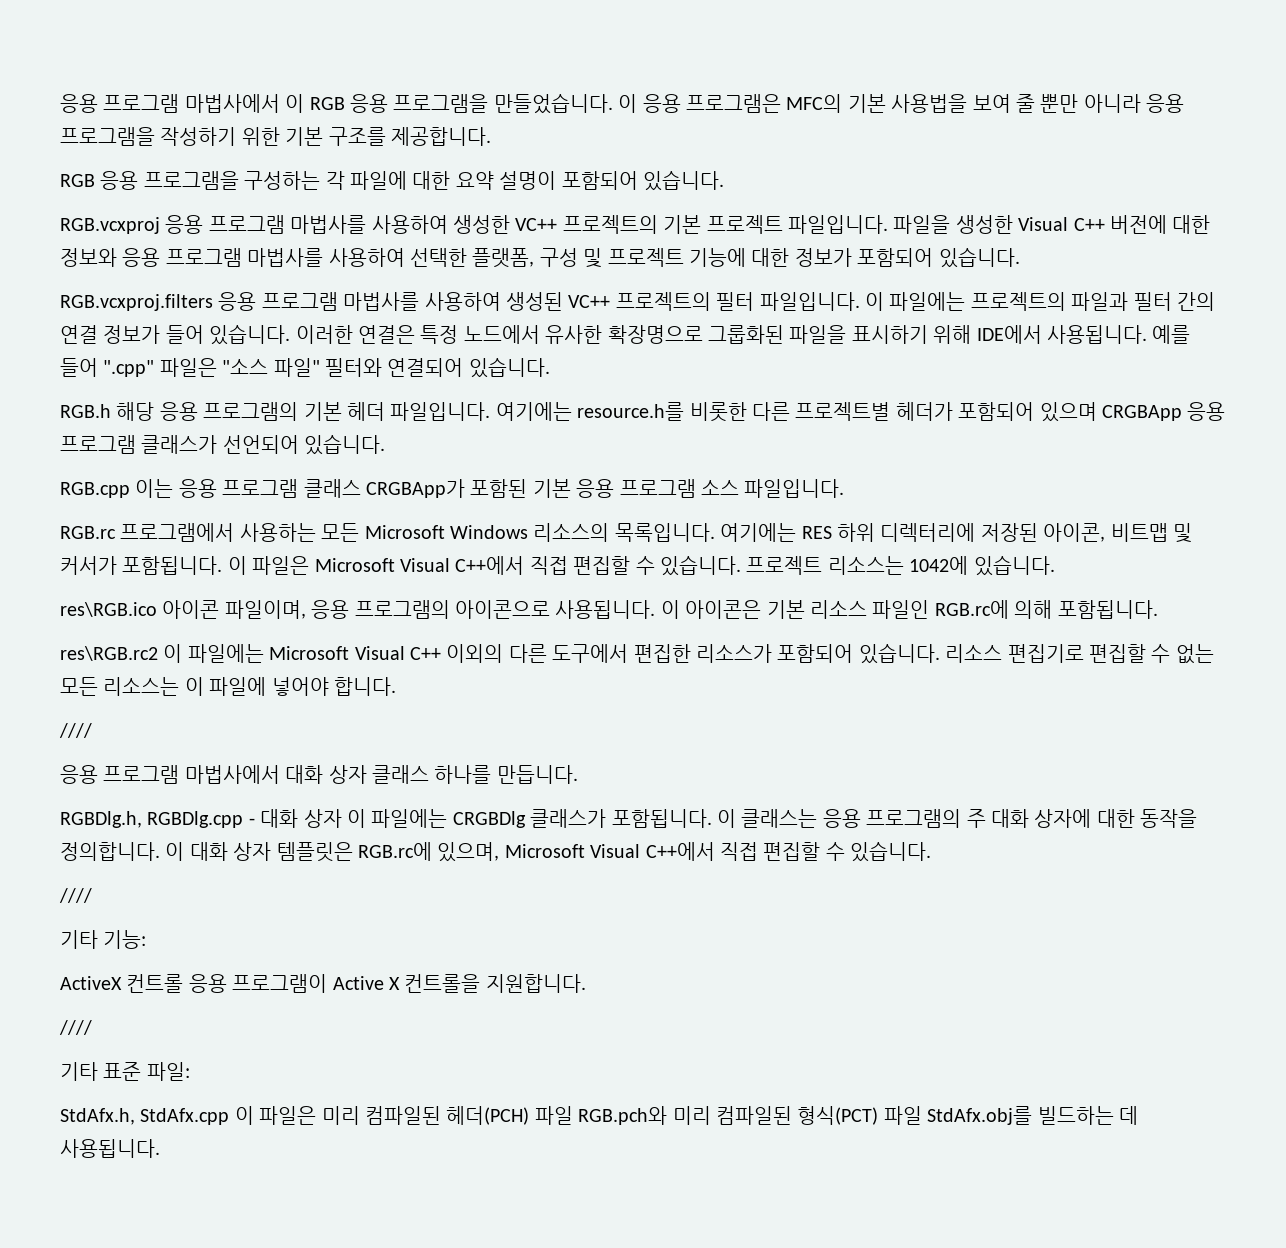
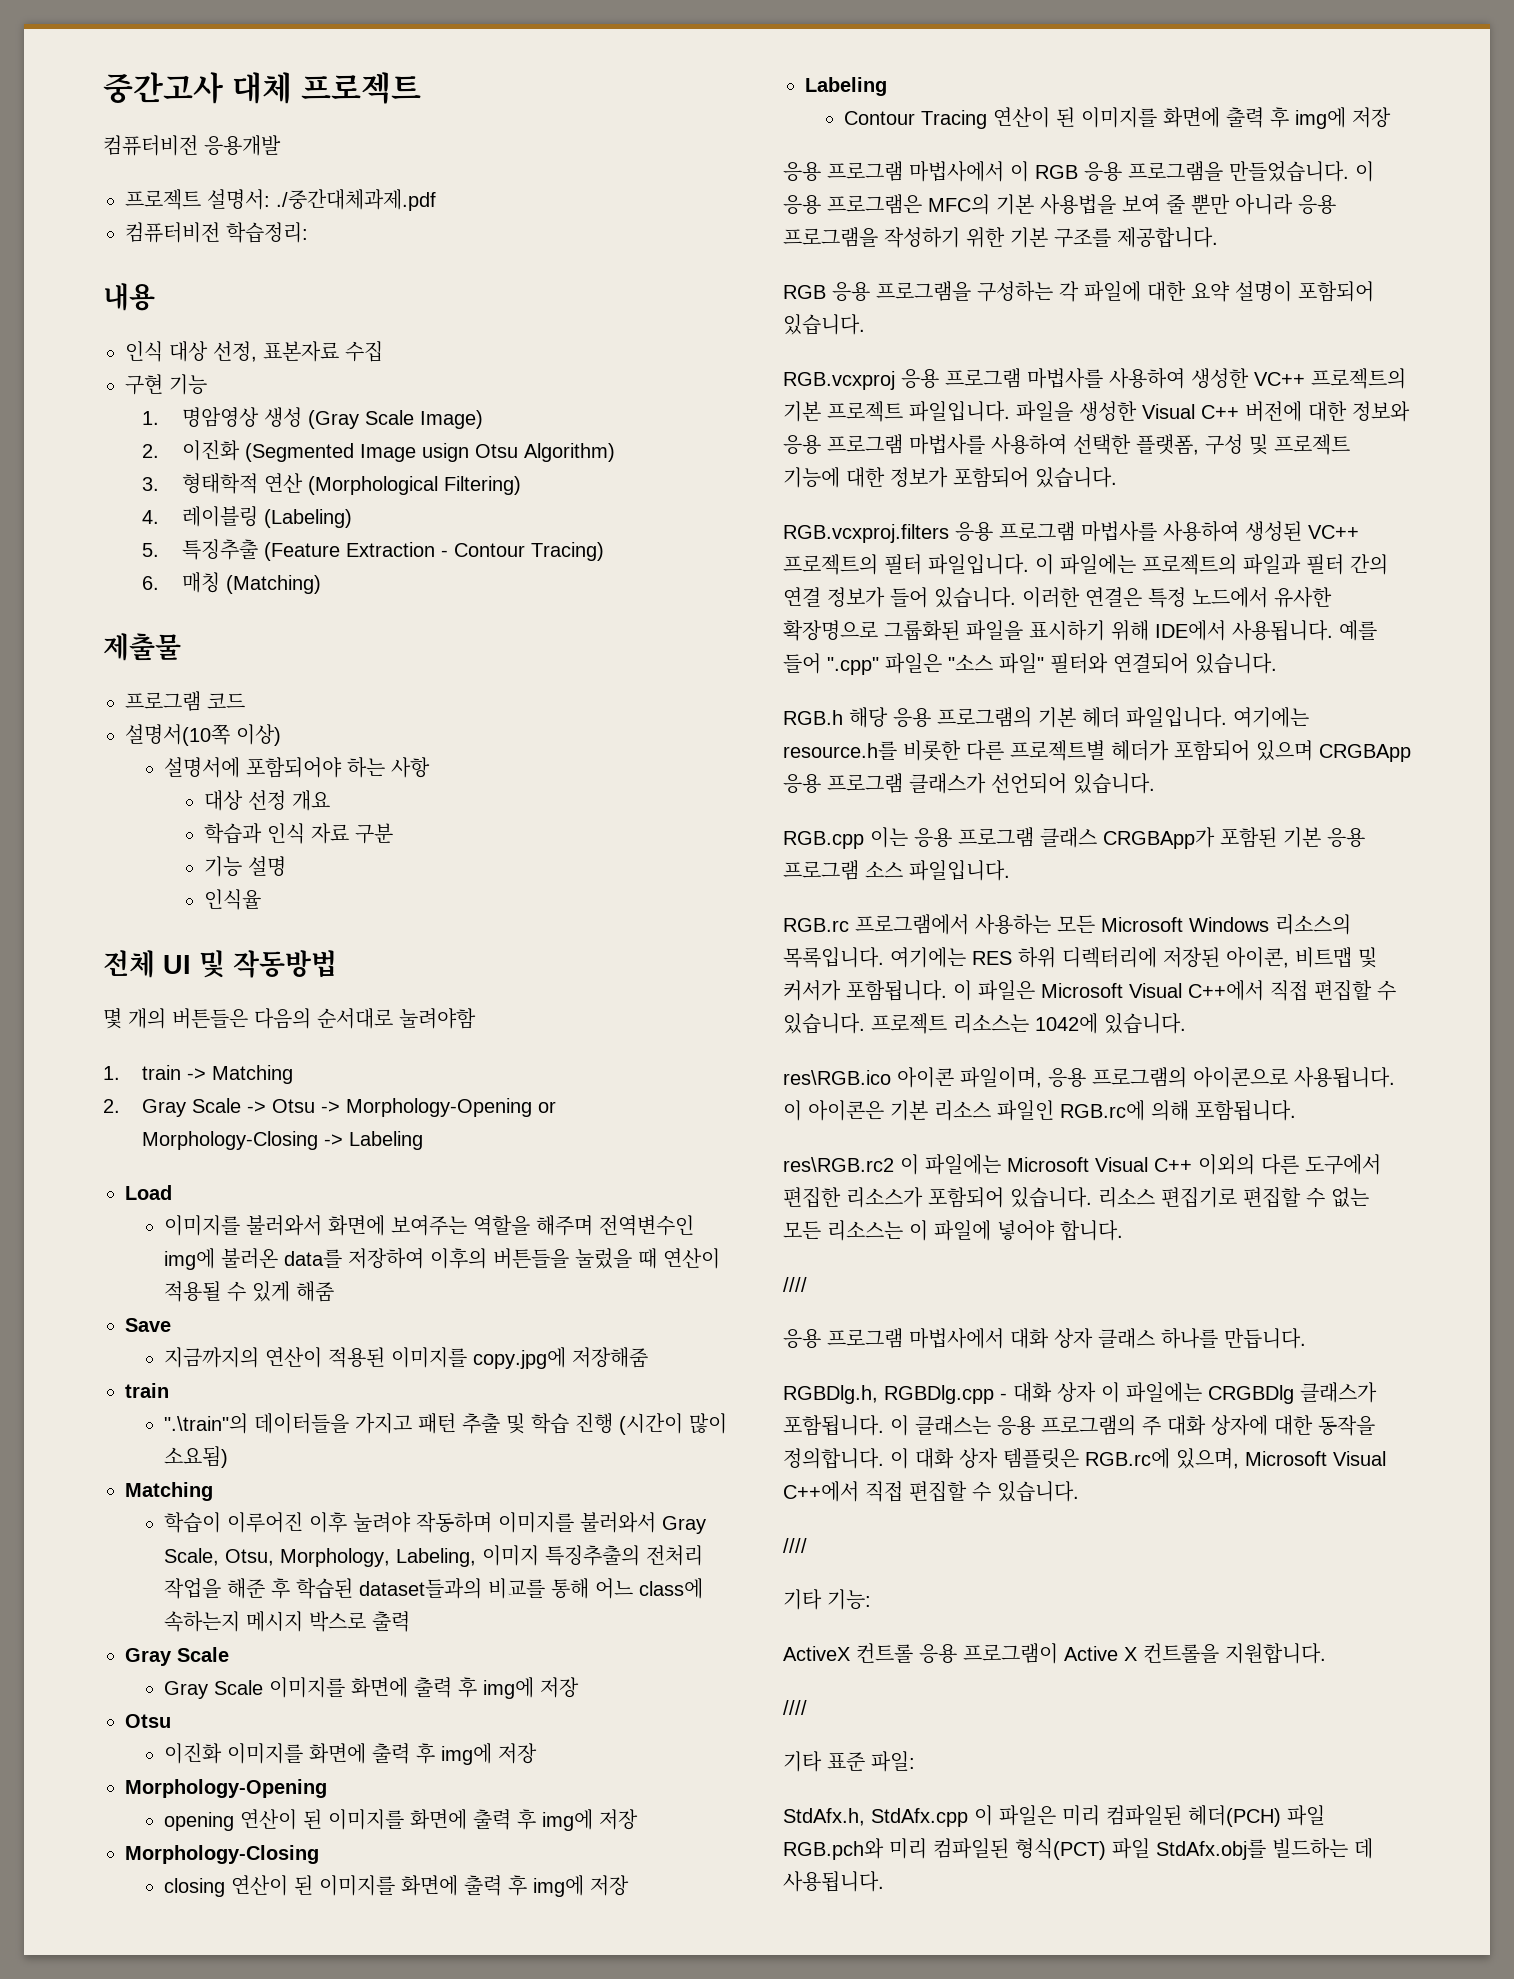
+ 중간고사 대체 프로젝트
+ 컴퓨터비전 응용개발
+ 프로젝트 설명서: ./중간대체과제.pdf
+ 컴퓨터비전 학습정리:
+ 내용
+ 인식 대상 선정, 표본자료 수집
+ 구현 기능
+ 1. 명암영상 생성 (Gray Scale Image)
+ 2. 이진화 (Segmented Image usign Otsu Algorithm)
+ 3. 형태학적 연산 (Morphological Filtering)
+ 4. 레이블링 (Labeling)
+ 5. 특징추출 (Feature Extraction - Contour Tracing)
+ 6. 매칭 (Matching)
+ 제출물
+ 프로그램 코드
+ 설명서(10쪽 이상)
+ 설명서에 포함되어야 하는 사항
+ 대상 선정 개요
+ 학습과 인식 자료 구분
+ 기능 설명
+ 인식율
+ 전체 UI 및 작동방법
+ 몇 개의 버튼들은 다음의 순서대로 눌려야함
+ 1. train -> Matching
+ 2. Gray Scale -> Otsu -> Morphology-Opening or Morphology-Closing -> Labeling
+ Load
+ 이미지를 불러와서 화면에 보여주는 역할을 해주며 전역변수인 img에 불러온 data를 저장하여 이후의 버튼들을 눌렀을 때 연산이 적용될 수 있게 해줌
+ Save
+ 지금까지의 연산이 적용된 이미지를 copy.jpg에 저장해줌
+ train
+ ".\train"의 데이터들을 가지고 패턴 추출 및 학습 진행 (시간이 많이 소요됨)
+ Matching
+ 학습이 이루어진 이후 눌려야 작동하며 이미지를 불러와서 Gray Scale, Otsu, Morphology, Labeling, 이미지 특징추출의 전처리 작업을 해준 후 학습된 dataset들과의 비교를 통해 어느 class에 속하는지 메시지 박스로 출력
+ Gray Scale
+ Gray Scale 이미지를 화면에 출력 후 img에 저장
+ Otsu
+ 이진화 이미지를 화면에 출력 후 img에 저장
+ Morphology-Opening
+ opening 연산이 된 이미지를 화면에 출력 후 img에 저장
+ Morphology-Closing
+ closing 연산이 된 이미지를 화면에 출력 후 img에 저장
+ Labeling
+ Contour Tracing 연산이 된 이미지를 화면에 출력 후 img에 저장

